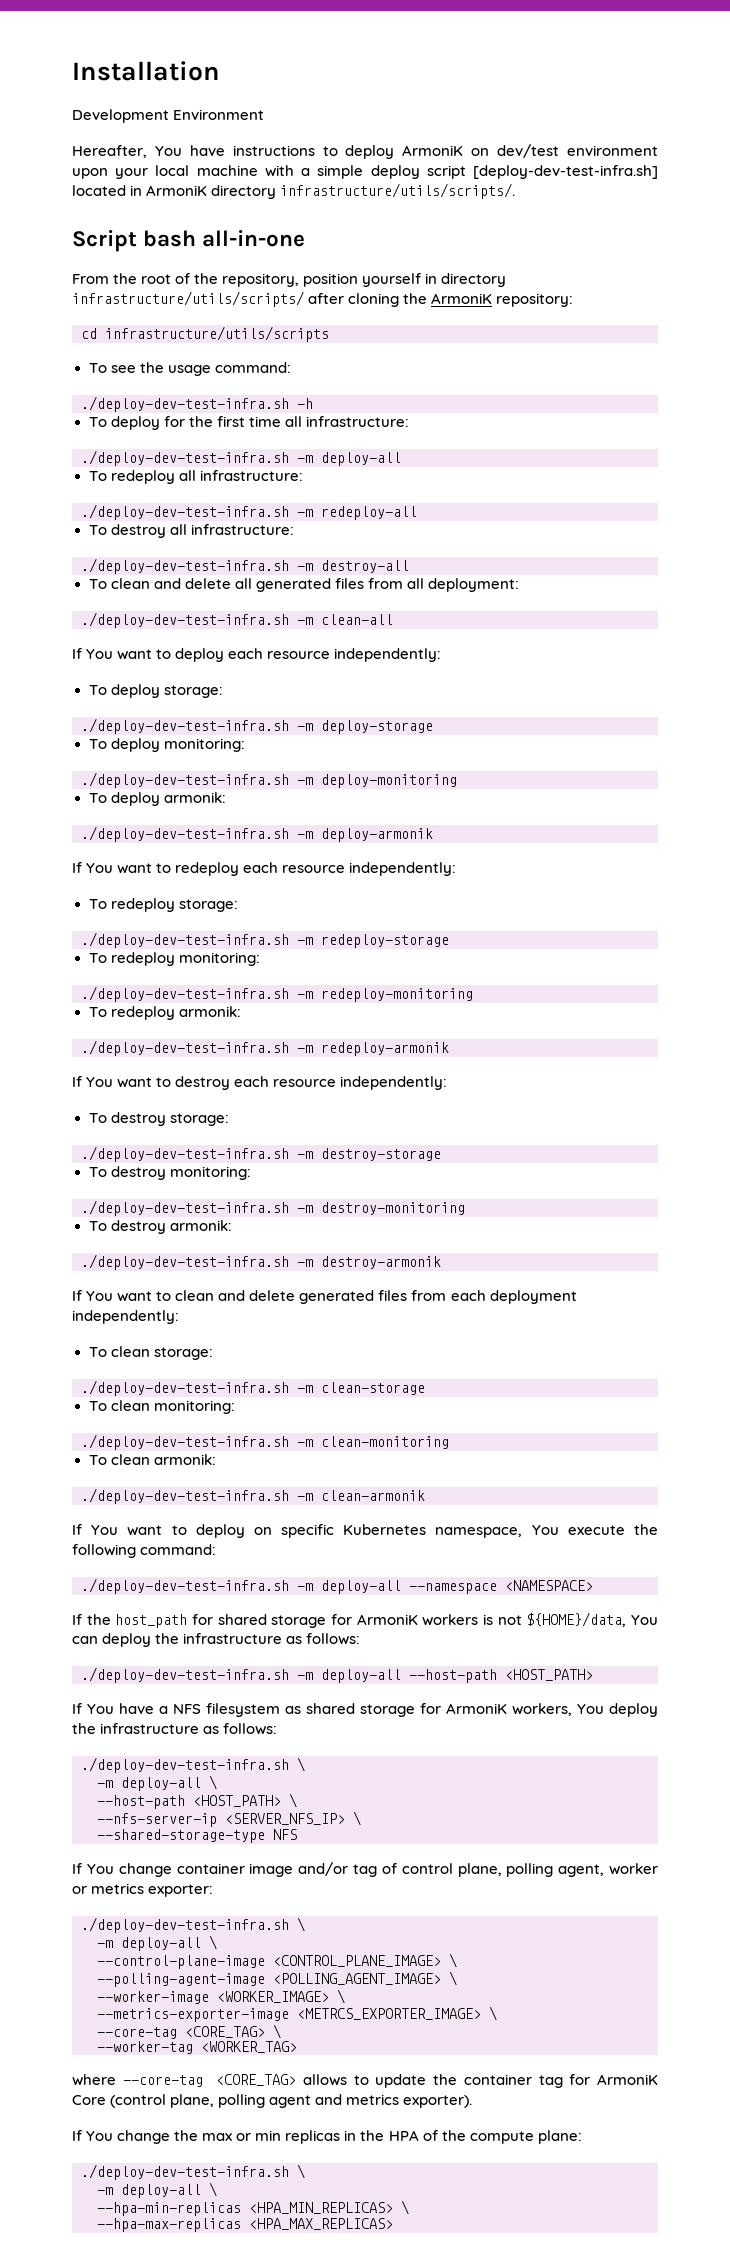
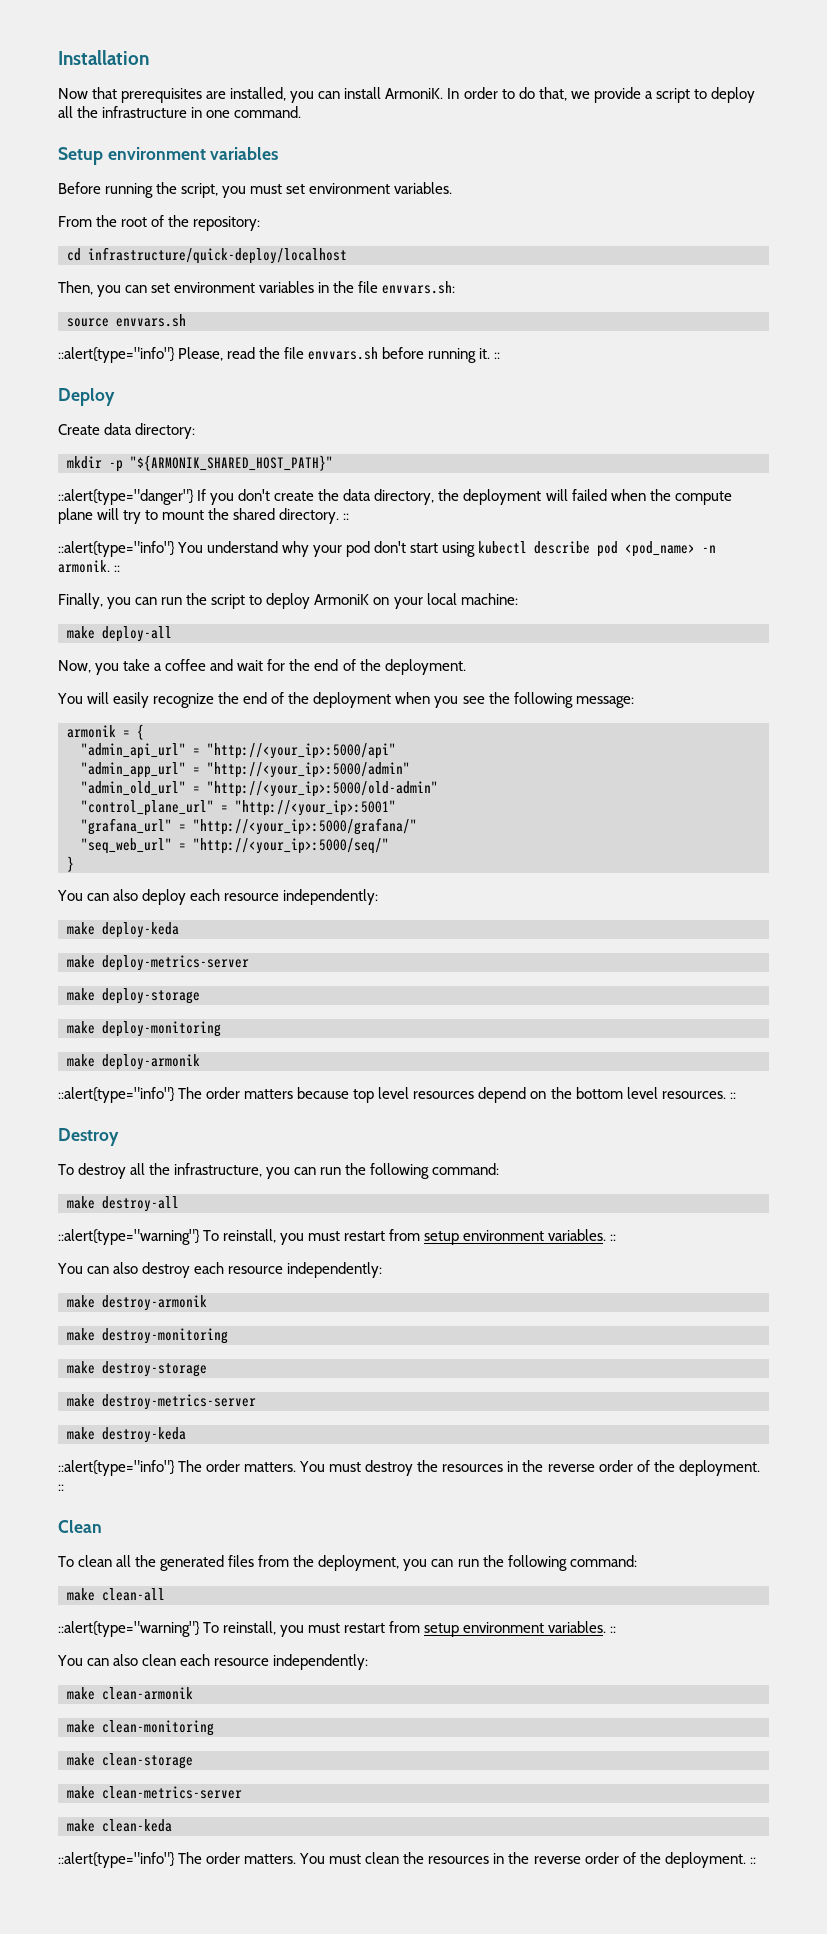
- Development Environment
- Hereafter, You have instructions to deploy ArmoniK on dev/test environment upon your local machine with a simple deploy script [deploy-dev-test-infra.sh] located in ArmoniK directory infrastructure/utils/scripts/.
- Script bash all-in-one
+ Now that prerequisites are installed, you can install ArmoniK. In order to do that, we provide a script to deploy all the infrastructure in one command.
+ Setup environment variables
+ Before running the script, you must set environment variables.
- From the root of the repository, position yourself in directory infrastructure/utils/scripts/ after cloning the ArmoniK repository:
- cd infrastructure/utils/scripts
- To see the usage command:
- ./deploy-dev-test-infra.sh -h
- To deploy for the first time all infrastructure:
- ./deploy-dev-test-infra.sh -m deploy-all
- To redeploy all infrastructure:
- ./deploy-dev-test-infra.sh -m redeploy-all
- To destroy all infrastructure:
- ./deploy-dev-test-infra.sh -m destroy-all
- To clean and delete all generated files from all deployment:
- ./deploy-dev-test-infra.sh -m clean-all
- If You want to deploy each resource independently:
- To deploy storage:
- ./deploy-dev-test-infra.sh -m deploy-storage
- To deploy monitoring:
- ./deploy-dev-test-infra.sh -m deploy-monitoring
- To deploy armonik:
- ./deploy-dev-test-infra.sh -m deploy-armonik
- If You want to redeploy each resource independently:
- To redeploy storage:
- ./deploy-dev-test-infra.sh -m redeploy-storage
- To redeploy monitoring:
- ./deploy-dev-test-infra.sh -m redeploy-monitoring
- To redeploy armonik:
- ./deploy-dev-test-infra.sh -m redeploy-armonik
- If You want to destroy each resource independently:
- To destroy storage:
- ./deploy-dev-test-infra.sh -m destroy-storage
- To destroy monitoring:
- ./deploy-dev-test-infra.sh -m destroy-monitoring
- To destroy armonik:
- ./deploy-dev-test-infra.sh -m destroy-armonik
- If You want to clean and delete generated files from each deployment independently:
- To clean storage:
- ./deploy-dev-test-infra.sh -m clean-storage
- To clean monitoring:
- ./deploy-dev-test-infra.sh -m clean-monitoring
- To clean armonik:
- ./deploy-dev-test-infra.sh -m clean-armonik
- If You want to deploy on specific Kubernetes namespace, You execute the following command:
- ./deploy-dev-test-infra.sh -m deploy-all --namespace <NAMESPACE>
- If the host_path for shared storage for ArmoniK workers is not ${HOME}/data, You can deploy the infrastructure as follows:
- ./deploy-dev-test-infra.sh -m deploy-all --host-path <HOST_PATH>
- If You have a NFS filesystem as shared storage for ArmoniK workers, You deploy the infrastructure as follows:
- ./deploy-dev-test-infra.sh \
- -m deploy-all \
- --host-path <HOST_PATH> \
- --nfs-server-ip <SERVER_NFS_IP> \
- --shared-storage-type NFS
- If You change container image and/or tag of control plane, polling agent, worker or metrics exporter:
- ./deploy-dev-test-infra.sh \
- -m deploy-all \
- --control-plane-image <CONTROL_PLANE_IMAGE> \
- --polling-agent-image <POLLING_AGENT_IMAGE> \
- --worker-image <WORKER_IMAGE> \
- --metrics-exporter-image <METRCS_EXPORTER_IMAGE> \
- --core-tag <CORE_TAG> \
- --worker-tag <WORKER_TAG>
- where --core-tag <CORE_TAG> allows to update the container tag for ArmoniK Core (control plane, polling agent and metrics exporter).
- If You change the max or min replicas in the HPA of the compute plane:
- ./deploy-dev-test-infra.sh \
- -m deploy-all \
- --hpa-min-replicas <HPA_MIN_REPLICAS> \
- --hpa-max-replicas <HPA_MAX_REPLICAS>
+ From the root of the repository:
+ cd infrastructure/quick-deploy/localhost
+ Then, you can set environment variables in the file envvars.sh:
+ source envvars.sh
+ ::alert{type="info"} Please, read the file envvars.sh before running it. ::
+ Deploy
+ Create data directory:
+ mkdir -p "${ARMONIK_SHARED_HOST_PATH}"
+ ::alert{type="danger"} If you don't create the data directory, the deployment will failed when the compute plane will try to mount the shared directory. ::
+ ::alert{type="info"} You understand why your pod don't start using kubectl describe pod <pod_name> -n armonik. ::
+ Finally, you can run the script to deploy ArmoniK on your local machine:
+ make deploy-all
+ Now, you take a coffee and wait for the end of the deployment.
+ You will easily recognize the end of the deployment when you see the following message:
+ armonik = {
+ "admin_api_url" = "http://<your_ip>:5000/api"
+ "admin_app_url" = "http://<your_ip>:5000/admin"
+ "admin_old_url" = "http://<your_ip>:5000/old-admin"
+ "control_plane_url" = "http://<your_ip>:5001"
+ "grafana_url" = "http://<your_ip>:5000/grafana/"
+ "seq_web_url" = "http://<your_ip>:5000/seq/"
+ }
+ You can also deploy each resource independently:
+ make deploy-keda
+ make deploy-metrics-server
+ make deploy-storage
+ make deploy-monitoring
+ make deploy-armonik
+ ::alert{type="info"} The order matters because top level resources depend on the bottom level resources. ::
+ Destroy
+ To destroy all the infrastructure, you can run the following command:
+ make destroy-all
+ ::alert{type="warning"} To reinstall, you must restart from setup environment variables. ::
+ You can also destroy each resource independently:
+ make destroy-armonik
+ make destroy-monitoring
+ make destroy-storage
+ make destroy-metrics-server
+ make destroy-keda
+ ::alert{type="info"} The order matters. You must destroy the resources in the reverse order of the deployment. ::
+ Clean
+ To clean all the generated files from the deployment, you can run the following command:
+ make clean-all
+ ::alert{type="warning"} To reinstall, you must restart from setup environment variables. ::
+ You can also clean each resource independently:
+ make clean-armonik
+ make clean-monitoring
+ make clean-storage
+ make clean-metrics-server
+ make clean-keda
+ ::alert{type="info"} The order matters. You must clean the resources in the reverse order of the deployment. ::

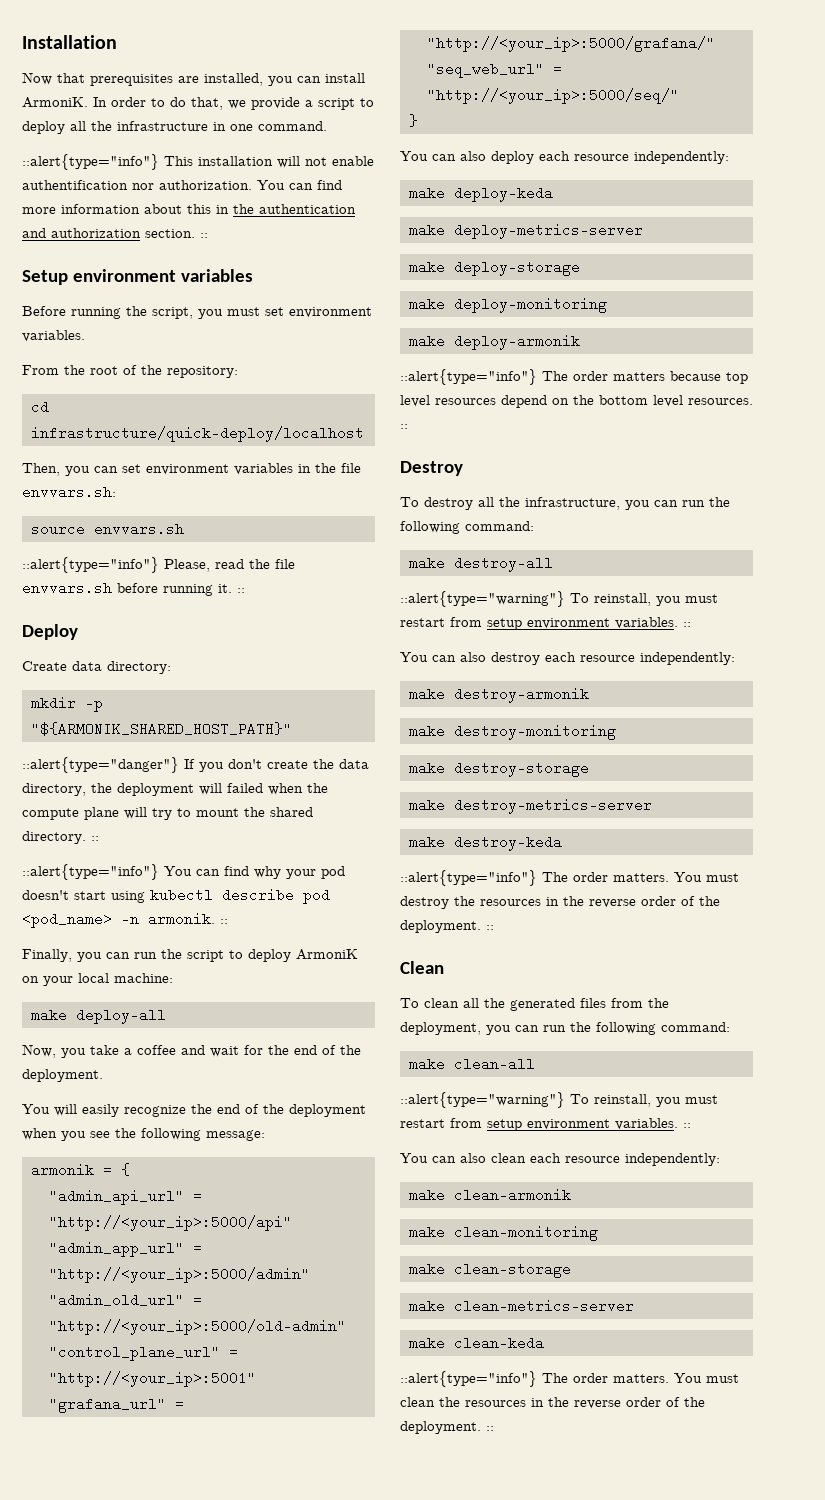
+ ::alert{type="info"} This installation will not enable authentification nor authorization. You can find more information about this in the authentication and authorization section. ::
- ::alert{type="info"} You understand why your pod don't start using kubectl describe pod <pod_name> -n armonik. ::
+ ::alert{type="info"} You can find why your pod doesn't start using kubectl describe pod <pod_name> -n armonik. ::

